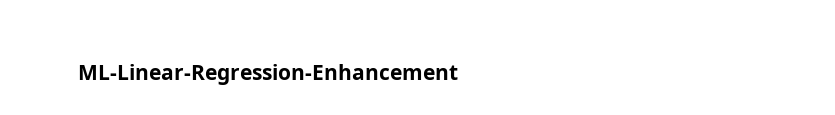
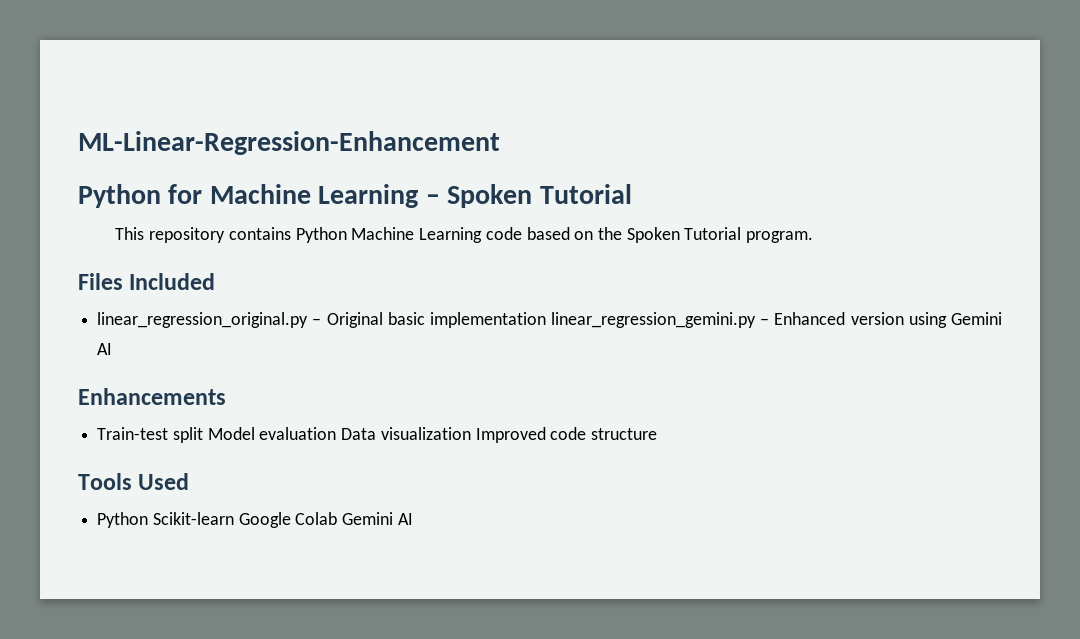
+ Python for Machine Learning – Spoken Tutorial
+ This repository contains Python Machine Learning code based on the Spoken Tutorial program.
+ Files Included
+ linear_regression_original.py – Original basic implementation linear_regression_gemini.py – Enhanced version using Gemini AI
+ Enhancements
+ Train-test split Model evaluation Data visualization Improved code structure
+ Tools Used
+ Python Scikit-learn Google Colab Gemini AI

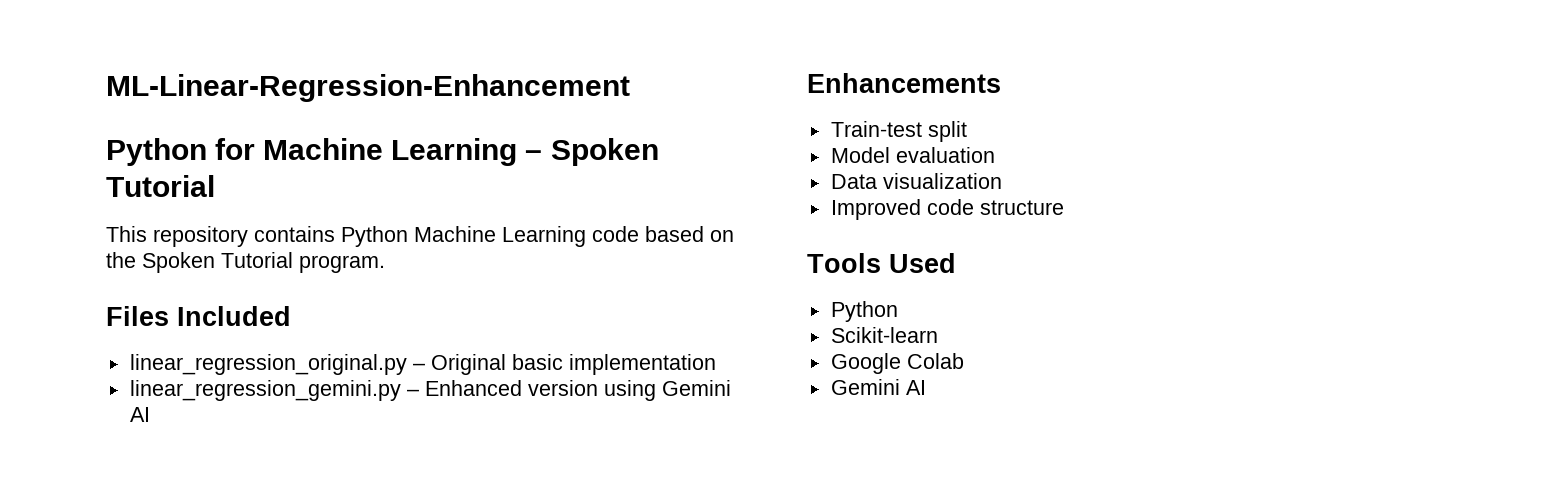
- linear_regression_original.py – Original basic implementation linear_regression_gemini.py – Enhanced version using Gemini AI
+ linear_regression_original.py – Original basic implementation
+ linear_regression_gemini.py – Enhanced version using Gemini AI
- Train-test split Model evaluation Data visualization Improved code structure
+ Train-test split
+ Model evaluation
+ Data visualization
+ Improved code structure
  Tools Used
- Python Scikit-learn Google Colab Gemini AI
+ Python
+ Scikit-learn
+ Google Colab
+ Gemini AI

